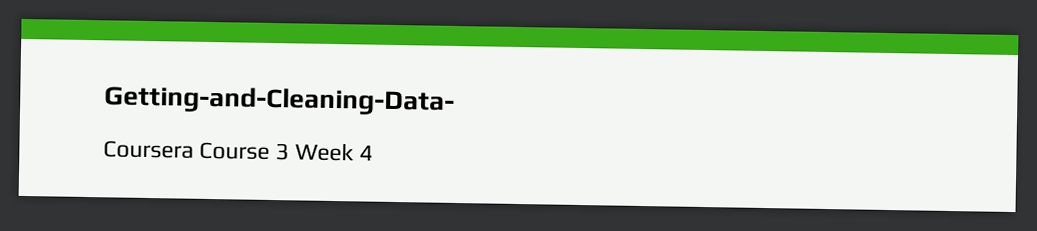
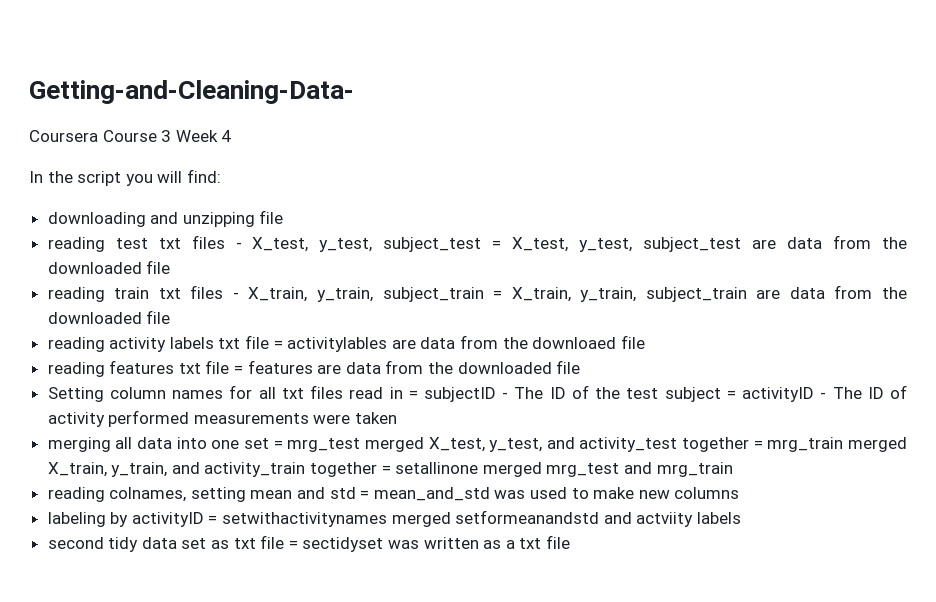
+ In the script you will find:
+ downloading and unzipping file
+ reading test txt files - X_test, y_test, subject_test = X_test, y_test, subject_test are data from the downloaded file
+ reading train txt files - X_train, y_train, subject_train = X_train, y_train, subject_train are data from the downloaded file
+ reading activity labels txt file = activitylables are data from the downloaed file
+ reading features txt file = features are data from the downloaded file
+ Setting column names for all txt files read in = subjectID - The ID of the test subject = activityID - The ID of activity performed measurements were taken
+ merging all data into one set = mrg_test merged X_test, y_test, and activity_test together = mrg_train merged X_train, y_train, and activity_train together = setallinone merged mrg_test and mrg_train
+ reading colnames, setting mean and std = mean_and_std was used to make new columns
+ labeling by activityID = setwithactivitynames merged setformeanandstd and actviity labels
+ second tidy data set as txt file = sectidyset was written as a txt file

